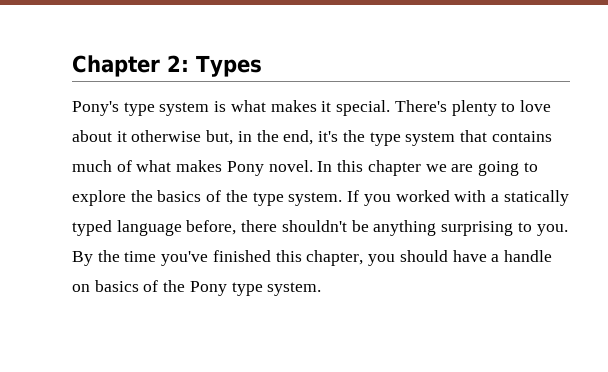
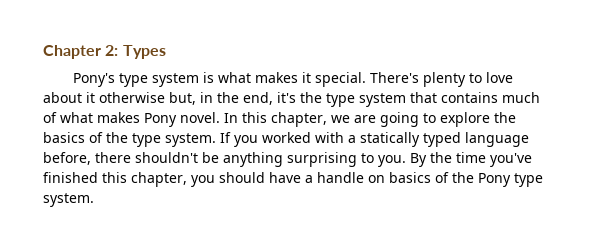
- In this chapter we are going to explore the basics of the type system.
+ In this chapter, we are going to explore the basics of the type system.

